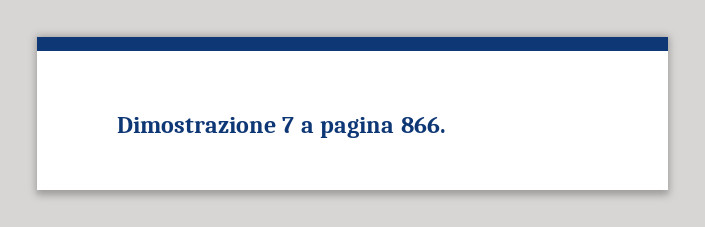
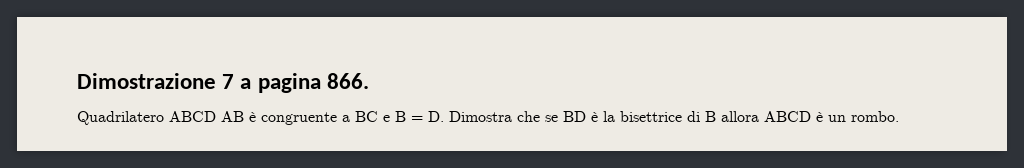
+ Quadrilatero ABCD AB è congruente a BC e B = D. Dimostra che se BD è la bisettrice di B allora ABCD è un rombo.

